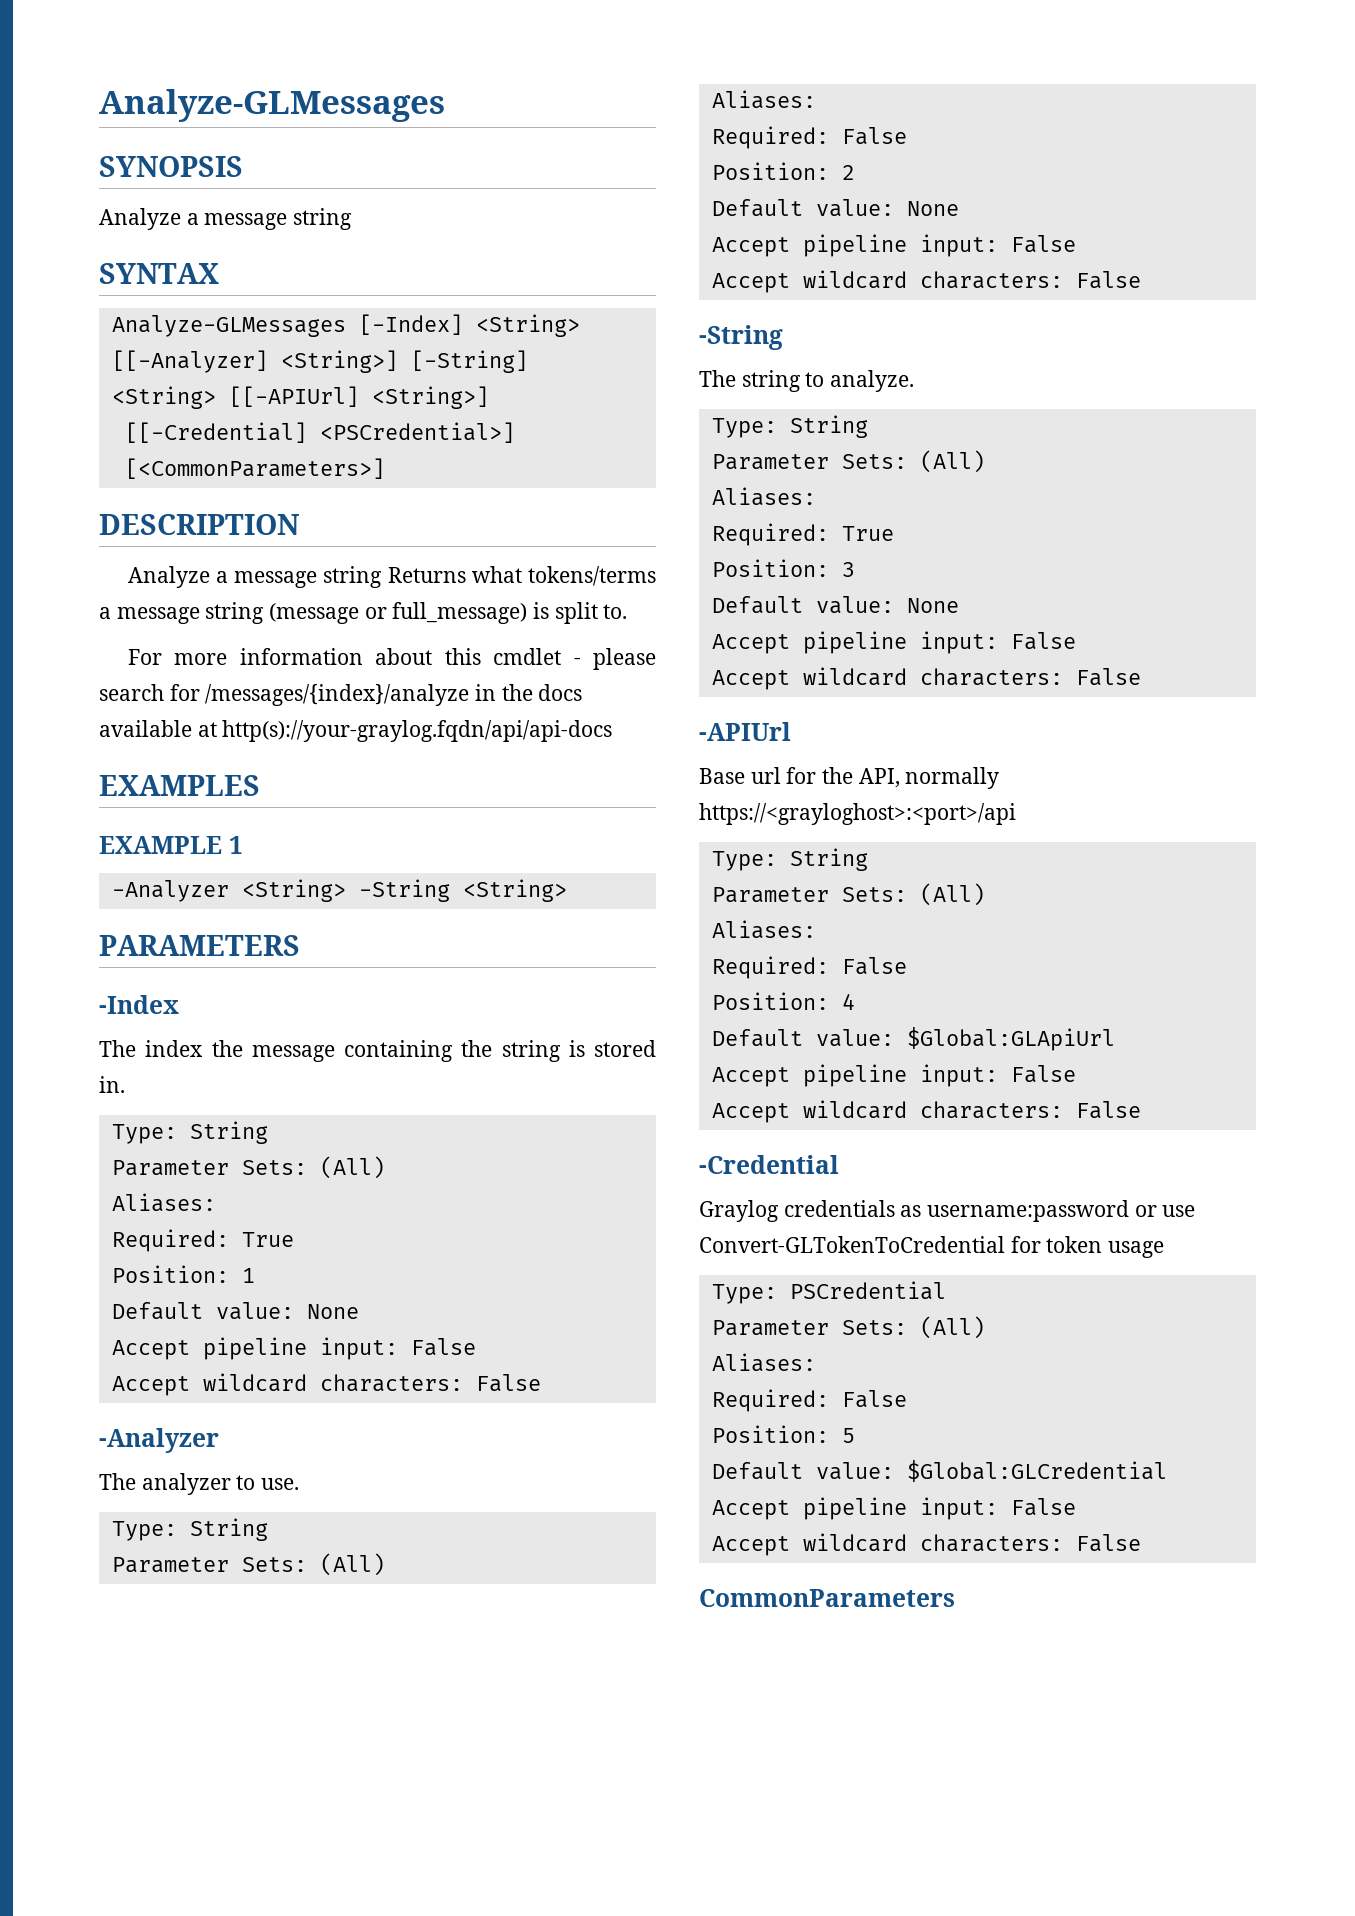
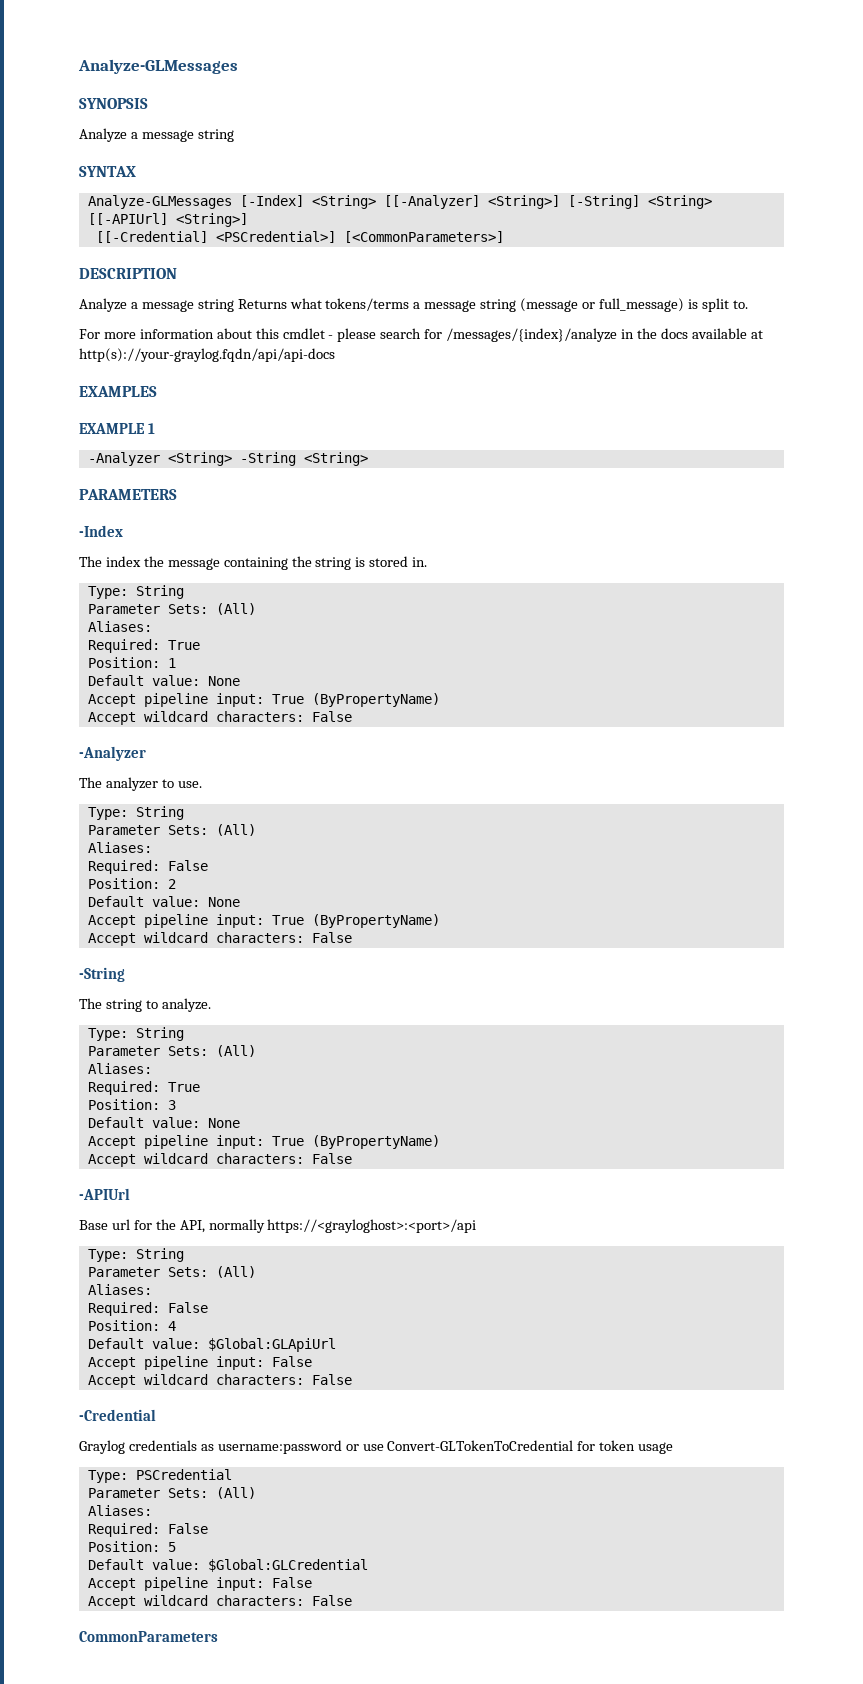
  Position: 1
  Default value: None
- Accept pipeline input: False
+ Accept pipeline input: True (ByPropertyName)
  Position: 2
  Default value: None
- Accept pipeline input: False
+ Accept pipeline input: True (ByPropertyName)
  Position: 3
  Default value: None
- Accept pipeline input: False
+ Accept pipeline input: True (ByPropertyName)

